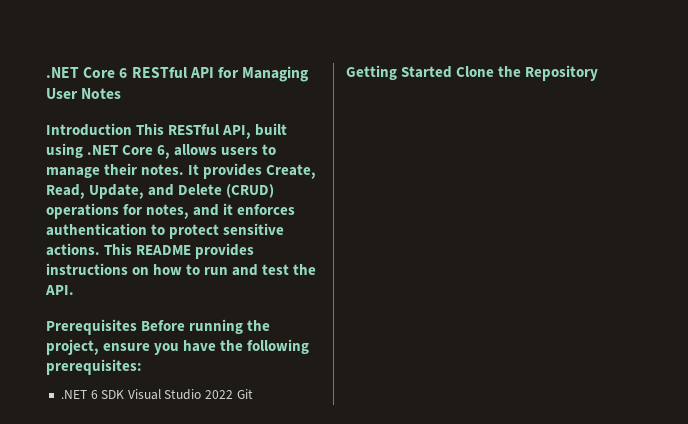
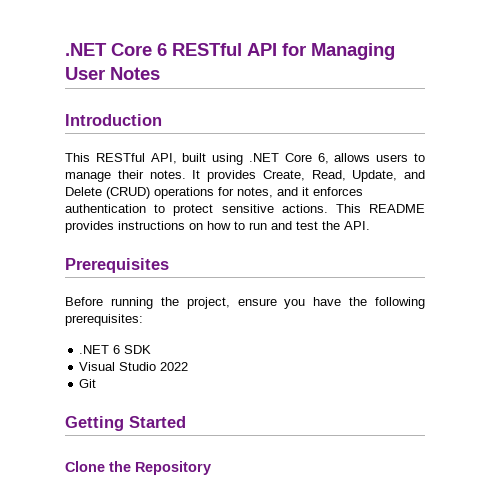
- Introduction This RESTful API, built using .NET Core 6, allows users to manage their notes.
+ Introduction
+ This RESTful API, built using .NET Core 6, allows users to manage their notes.
- Prerequisites Before running the project, ensure you have the following prerequisites:
+ Prerequisites
+ Before running the project, ensure you have the following prerequisites:
- .NET 6 SDK Visual Studio 2022 Git
+ .NET 6 SDK
+ Visual Studio 2022
+ Git
- Getting Started Clone the Repository
+ Getting Started
+ Clone the Repository

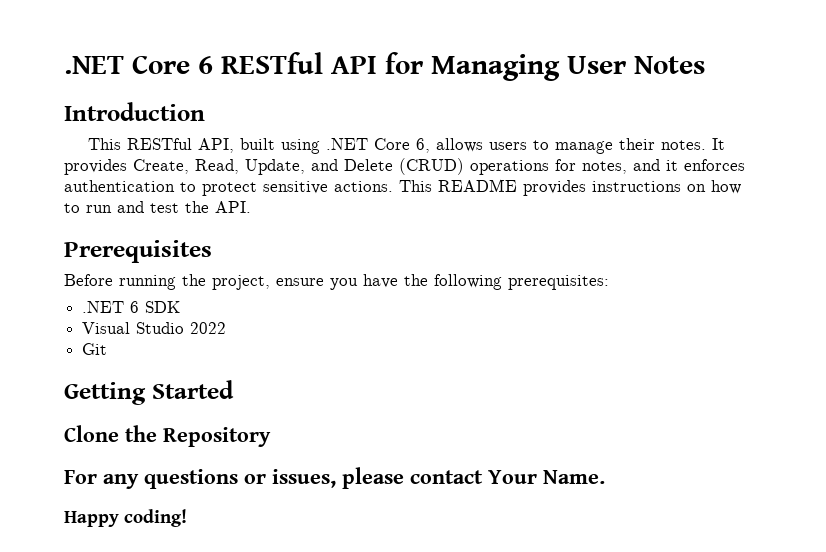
+ For any questions or issues, please contact Your Name.
+ Happy coding!

